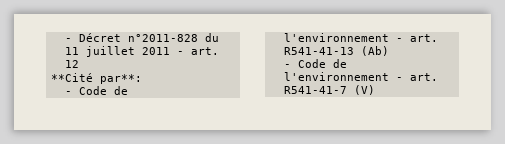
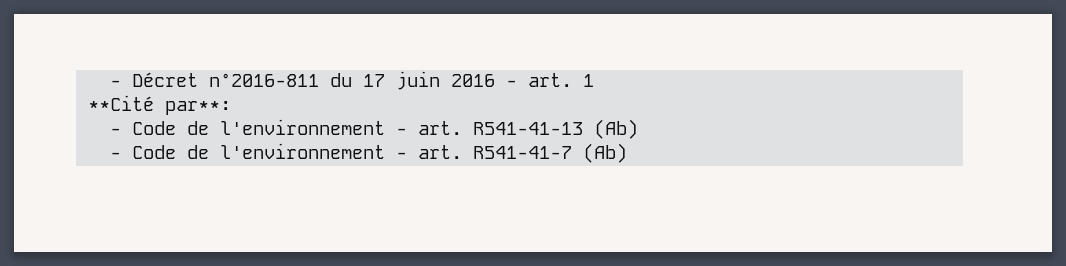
- - Décret n°2011-828 du 11 juillet 2011 - art. 12
+ - Décret n°2016-811 du 17 juin 2016 - art. 1
- - Code de l'environnement - art. R541-41-7 (V)
+ - Code de l'environnement - art. R541-41-7 (Ab)

